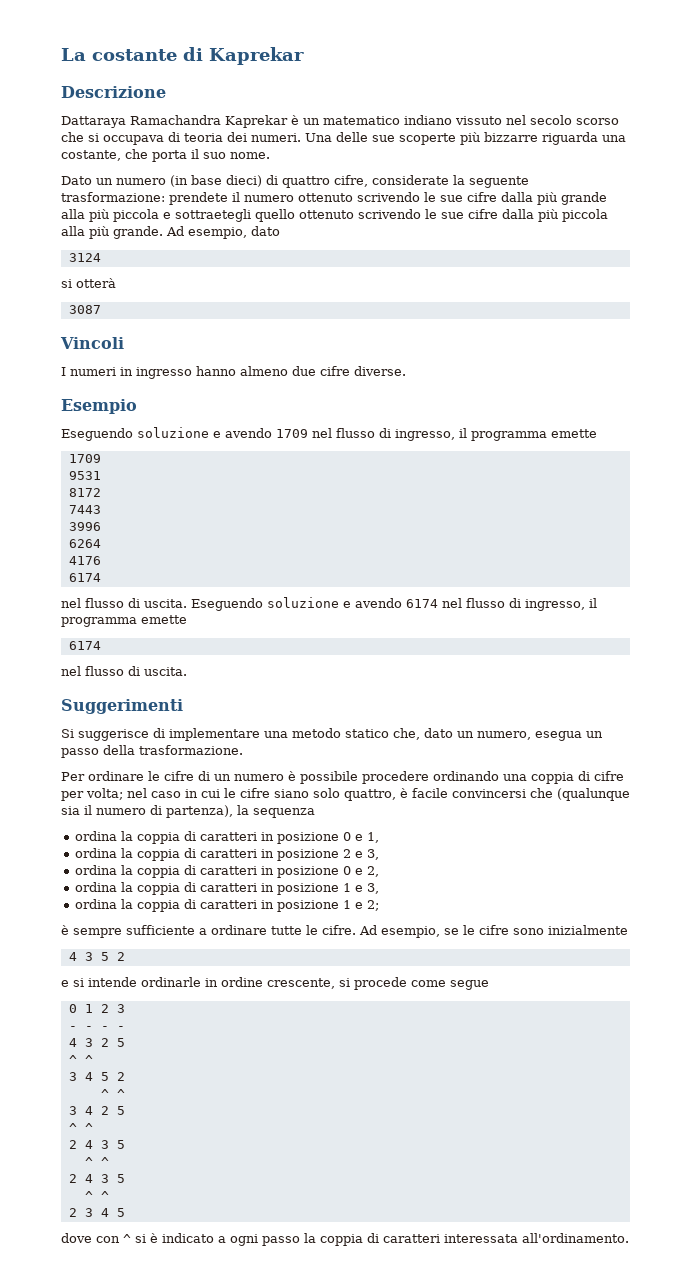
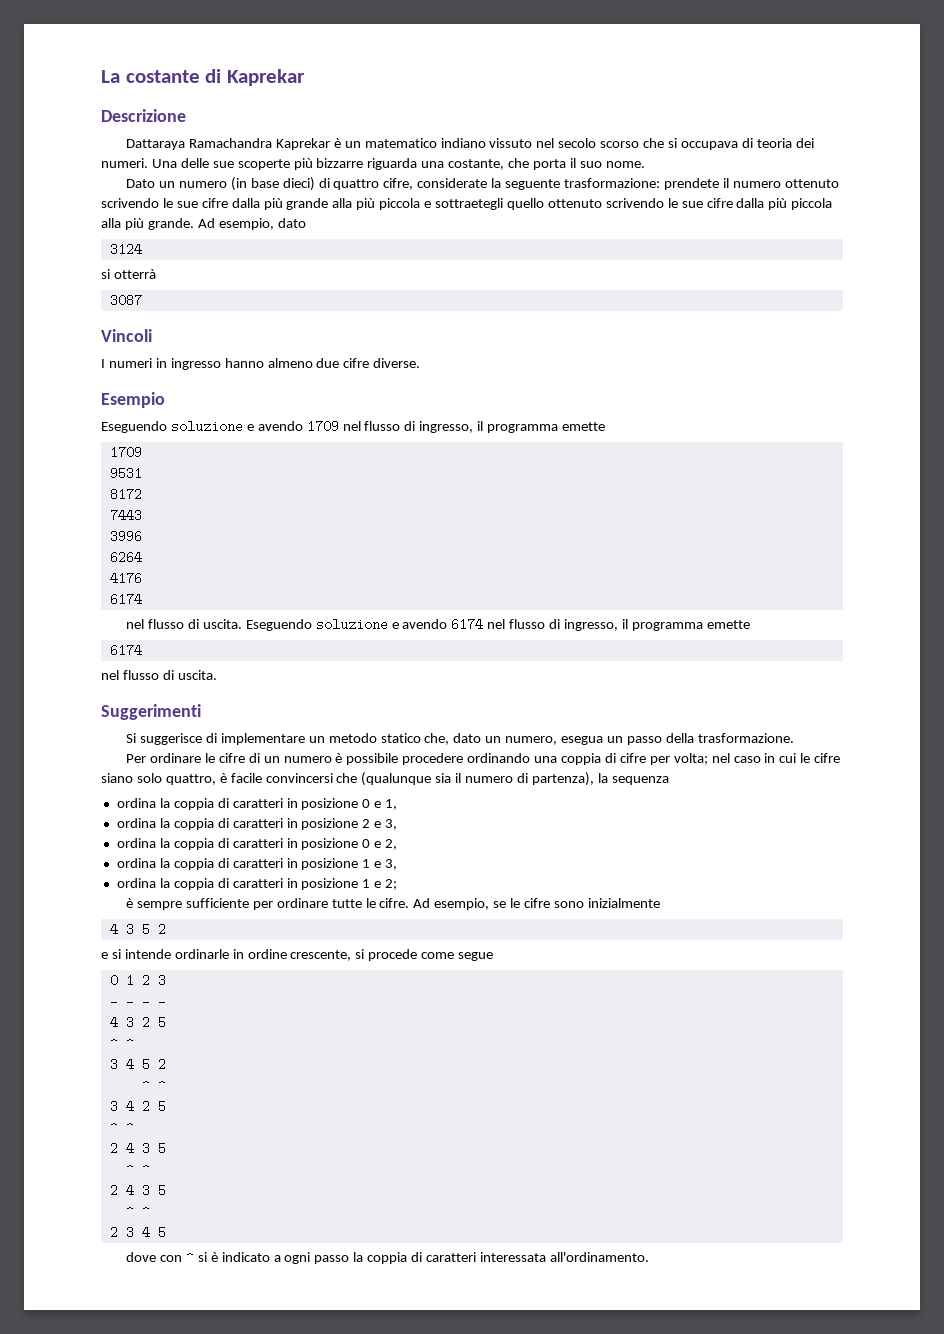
- si otterà
+ si otterrà
- Si suggerisce di implementare una metodo statico che, dato un numero, esegua un passo della trasformazione.
+ Si suggerisce di implementare un metodo statico che, dato un numero, esegua un passo della trasformazione.
- è sempre sufficiente a ordinare tutte le cifre.
+ è sempre sufficiente per ordinare tutte le cifre.

